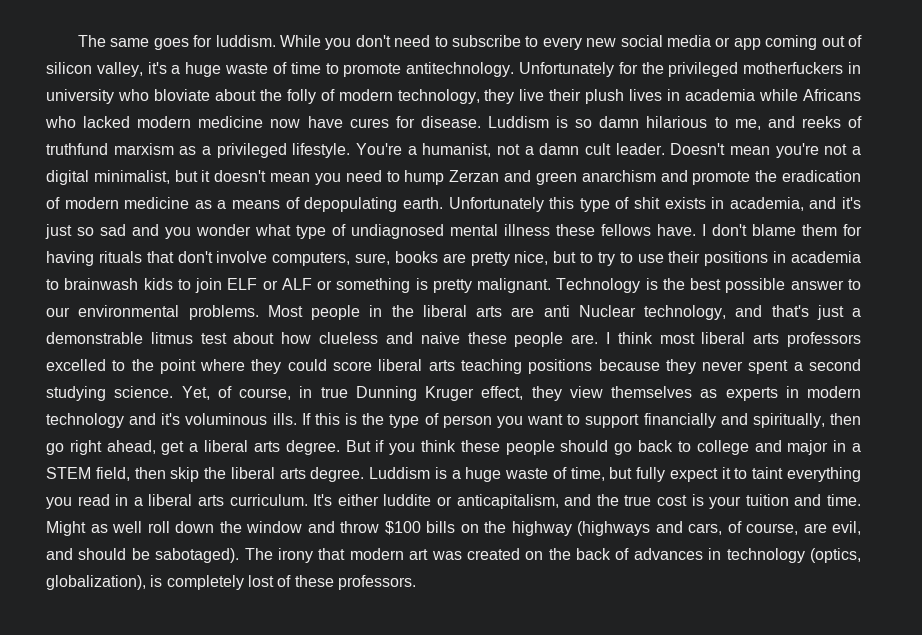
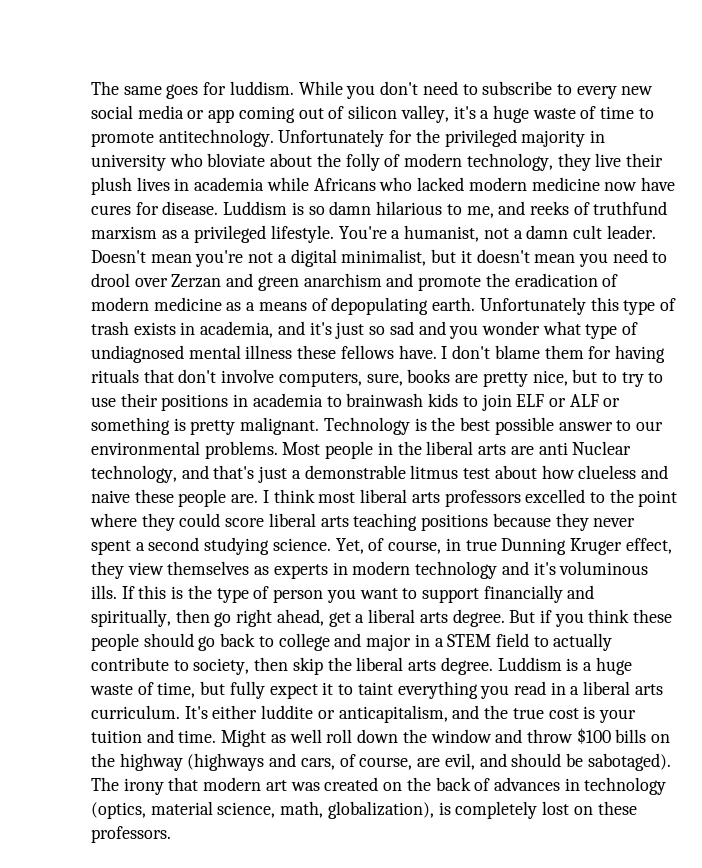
- Unfortunately for the privileged motherfuckers in university who bloviate about the folly of modern technology, they live their plush lives in academia while Africans who lacked modern medicine now have cures for disease.
+ Unfortunately for the privileged majority in university who bloviate about the folly of modern technology, they live their plush lives in academia while Africans who lacked modern medicine now have cures for disease.
- Doesn't mean you're not a digital minimalist, but it doesn't mean you need to hump Zerzan and green anarchism and promote the eradication of modern medicine as a means of depopulating earth.
+ Doesn't mean you're not a digital minimalist, but it doesn't mean you need to drool over Zerzan and green anarchism and promote the eradication of modern medicine as a means of depopulating earth.
- Unfortunately this type of shit exists in academia, and it's just so sad and you wonder what type of undiagnosed mental illness these fellows have.
+ Unfortunately this type of trash exists in academia, and it's just so sad and you wonder what type of undiagnosed mental illness these fellows have.
- But if you think these people should go back to college and major in a STEM field, then skip the liberal arts degree.
+ But if you think these people should go back to college and major in a STEM field to actually contribute to society, then skip the liberal arts degree.
- The irony that modern art was created on the back of advances in technology (optics, globalization), is completely lost of these professors.
+ The irony that modern art was created on the back of advances in technology (optics, material science, math, globalization), is completely lost on these professors.

